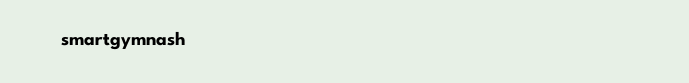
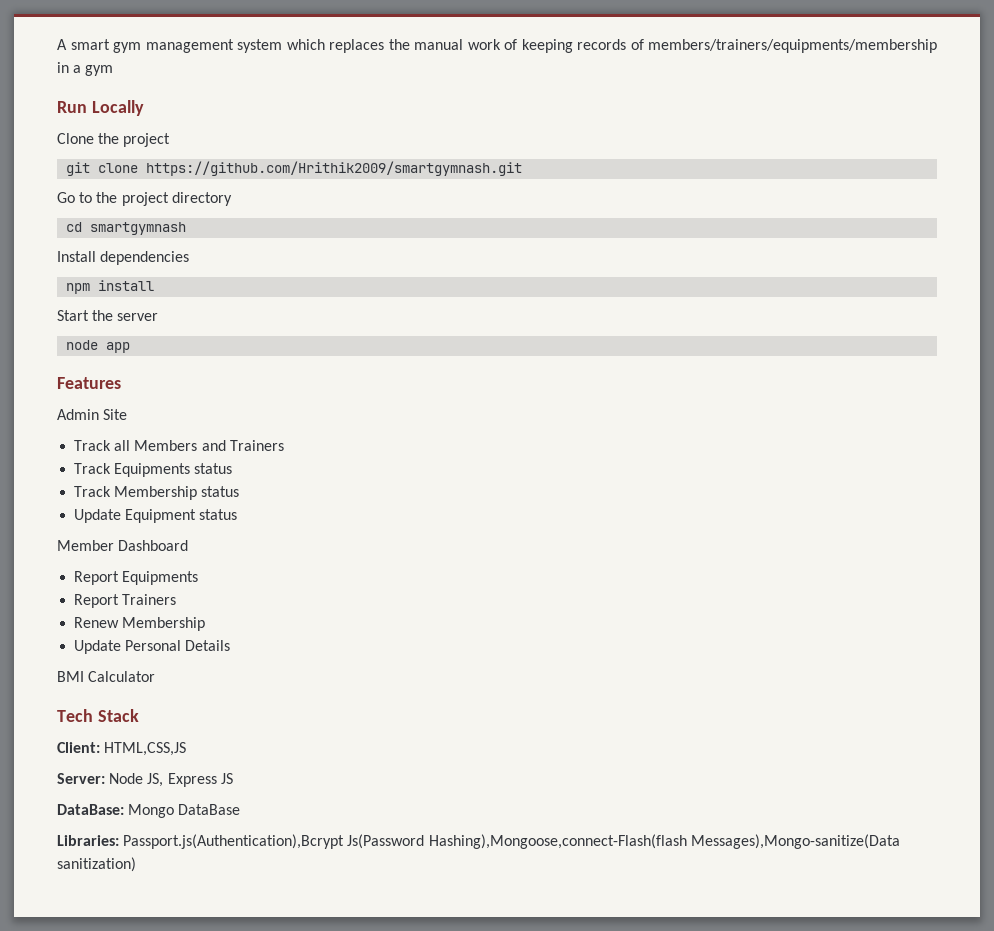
- smartgymnash
+ A smart gym management system which replaces the manual work of keeping records of members/trainers/equipments/membership in a gym
+ Run Locally
+ Clone the project
+ git clone https://github.com/Hrithik2009/smartgymnash.git
+ Go to the project directory
+ cd smartgymnash
+ Install dependencies
+ npm install
+ Start the server
+ node app
+ Features
+ Admin Site
+ Track all Members and Trainers
+ Track Equipments status
+ Track Membership status
+ Update Equipment status
+ Member Dashboard
+ Report Equipments
+ Report Trainers
+ Renew Membership
+ Update Personal Details
+ BMI Calculator
+ Tech Stack
+ Client: HTML,CSS,JS
+ Server: Node JS, Express JS
+ DataBase: Mongo DataBase
+ Libraries: Passport.js(Authentication),Bcrypt Js(Password Hashing),Mongoose,connect-Flash(flash Messages),Mongo-sanitize(Data sanitization)

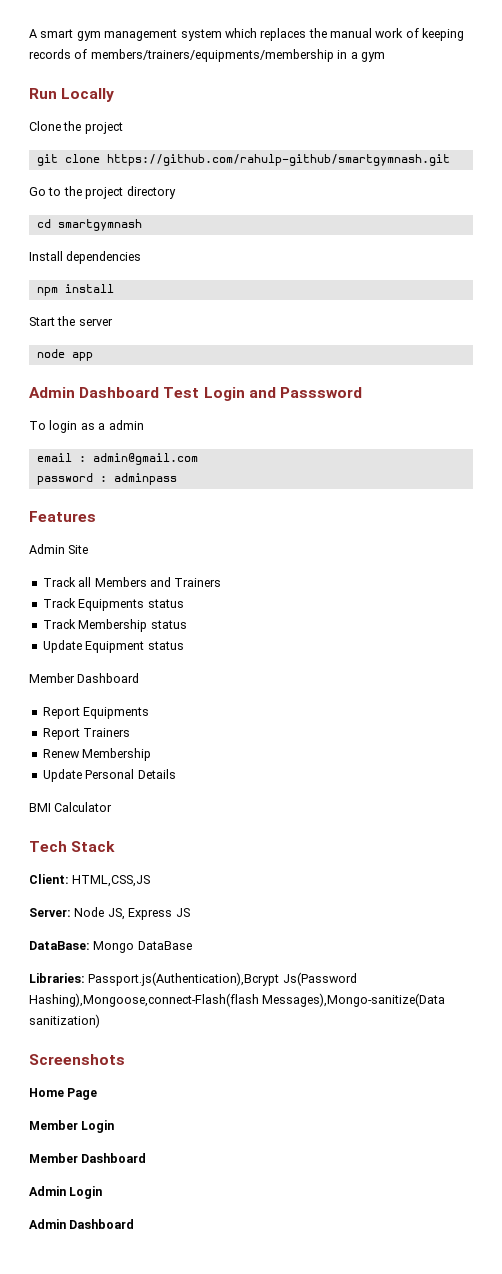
- git clone https://github.com/Hrithik2009/smartgymnash.git
+ git clone https://github.com/rahulp-github/smartgymnash.git
+ Admin Dashboard Test Login and Passsword
+ To login as a admin
+ email : admin@gmail.com
+ password : adminpass
+ Screenshots
+ Home Page
+ Member Login
+ Member Dashboard
+ Admin Login
+ Admin Dashboard

